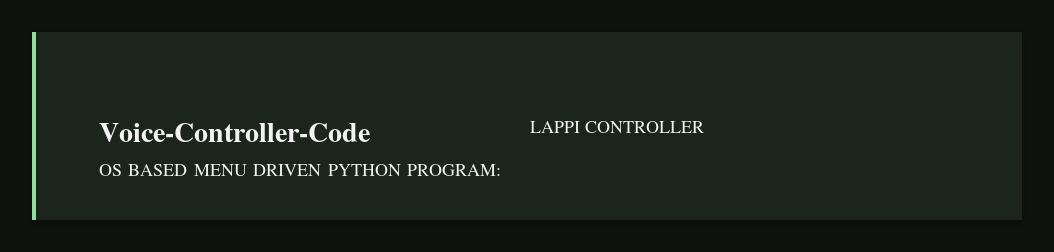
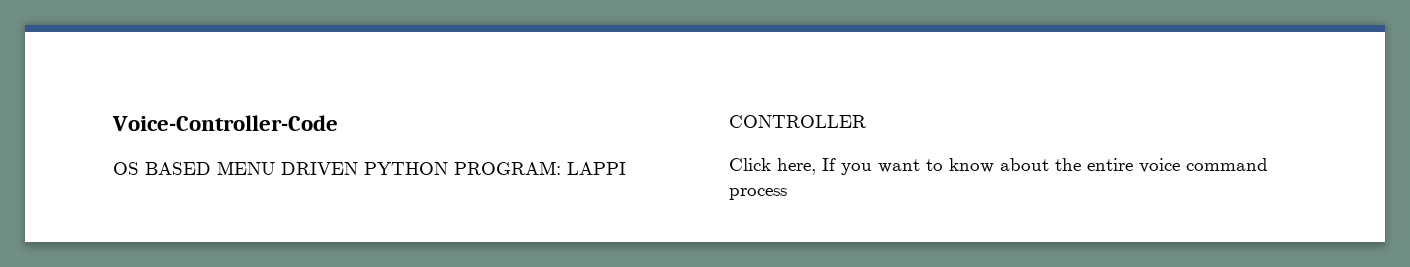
+ Click here, If you want to know about the entire voice command process

